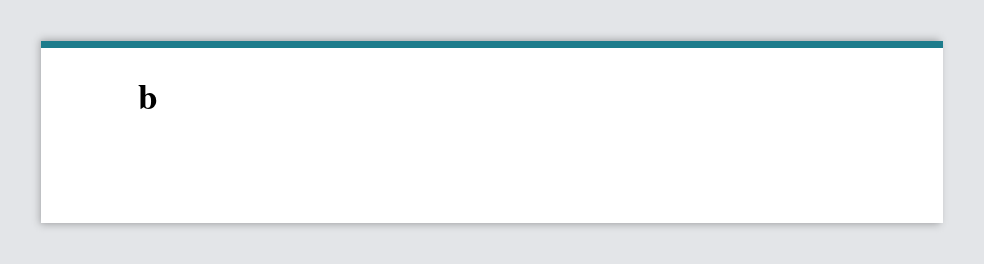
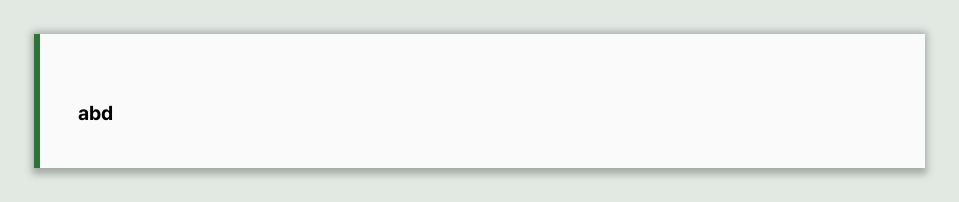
- b
+ abd

